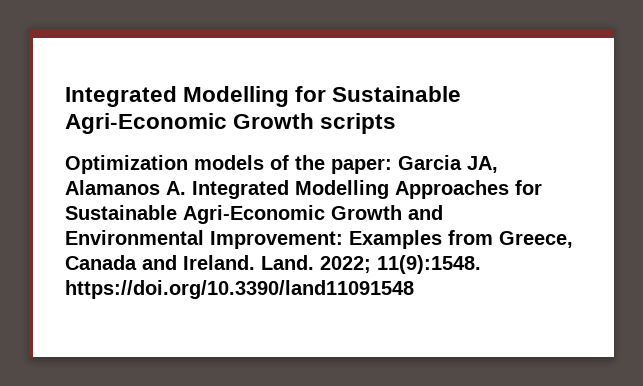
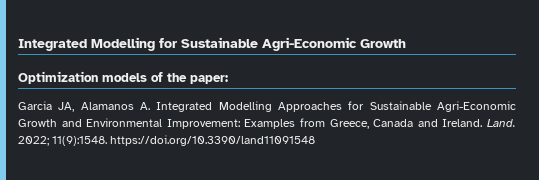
- Integrated Modelling for Sustainable Agri-Economic Growth scripts
+ Integrated Modelling for Sustainable Agri-Economic Growth
- Optimization models of the paper: Garcia JA, Alamanos A. Integrated Modelling Approaches for Sustainable Agri-Economic Growth and Environmental Improvement: Examples from Greece, Canada and Ireland.
+ Optimization models of the paper:
+ Garcia JA, Alamanos A. Integrated Modelling Approaches for Sustainable Agri-Economic Growth and Environmental Improvement: Examples from Greece, Canada and Ireland.

